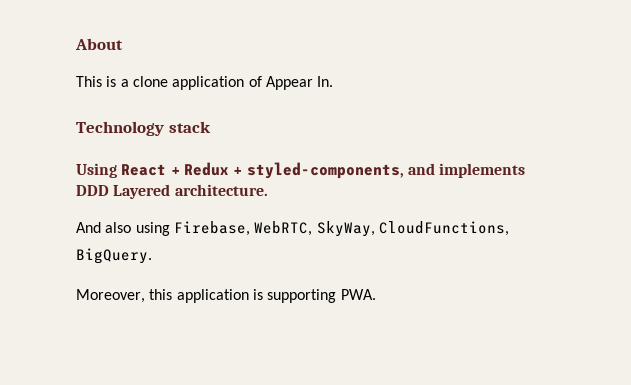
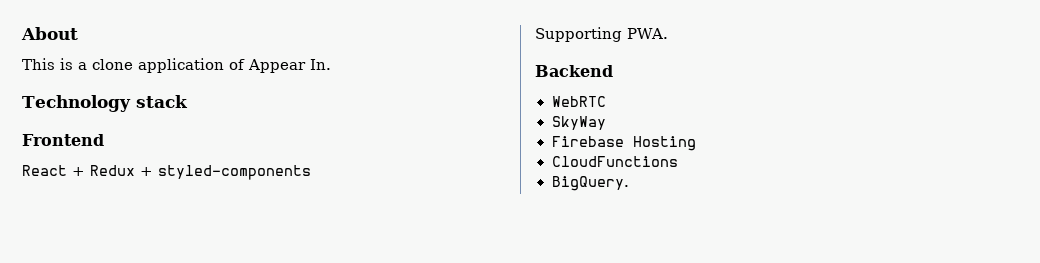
- Using React + Redux + styled-components, and implements DDD Layered architecture.
- And also using Firebase, WebRTC, SkyWay, CloudFunctions, BigQuery.
- Moreover, this application is supporting PWA.
+ Frontend
+ React + Redux + styled-components
+ Supporting PWA.
+ Backend
+ WebRTC
+ SkyWay
+ Firebase Hosting
+ CloudFunctions
+ BigQuery.

